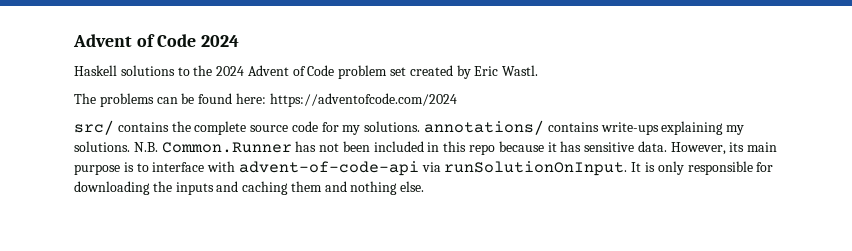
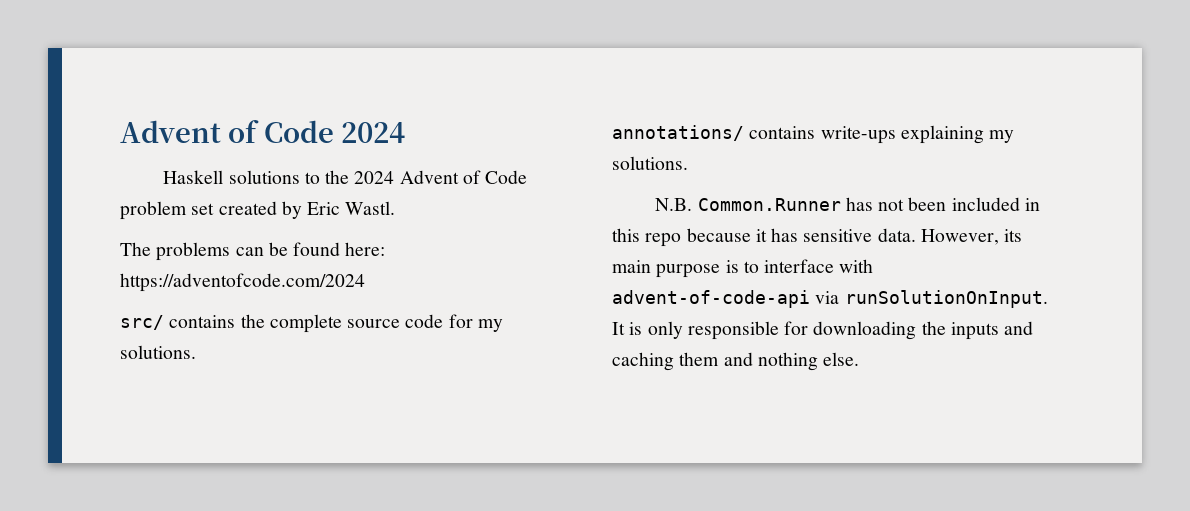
- src/ contains the complete source code for my solutions. annotations/ contains write-ups explaining my solutions. N.B. Common.Runner has not been included in this repo because it has sensitive data.
+ src/ contains the complete source code for my solutions.
+ annotations/ contains write-ups explaining my solutions.
+ N.B. Common.Runner has not been included in this repo because it has sensitive data.

